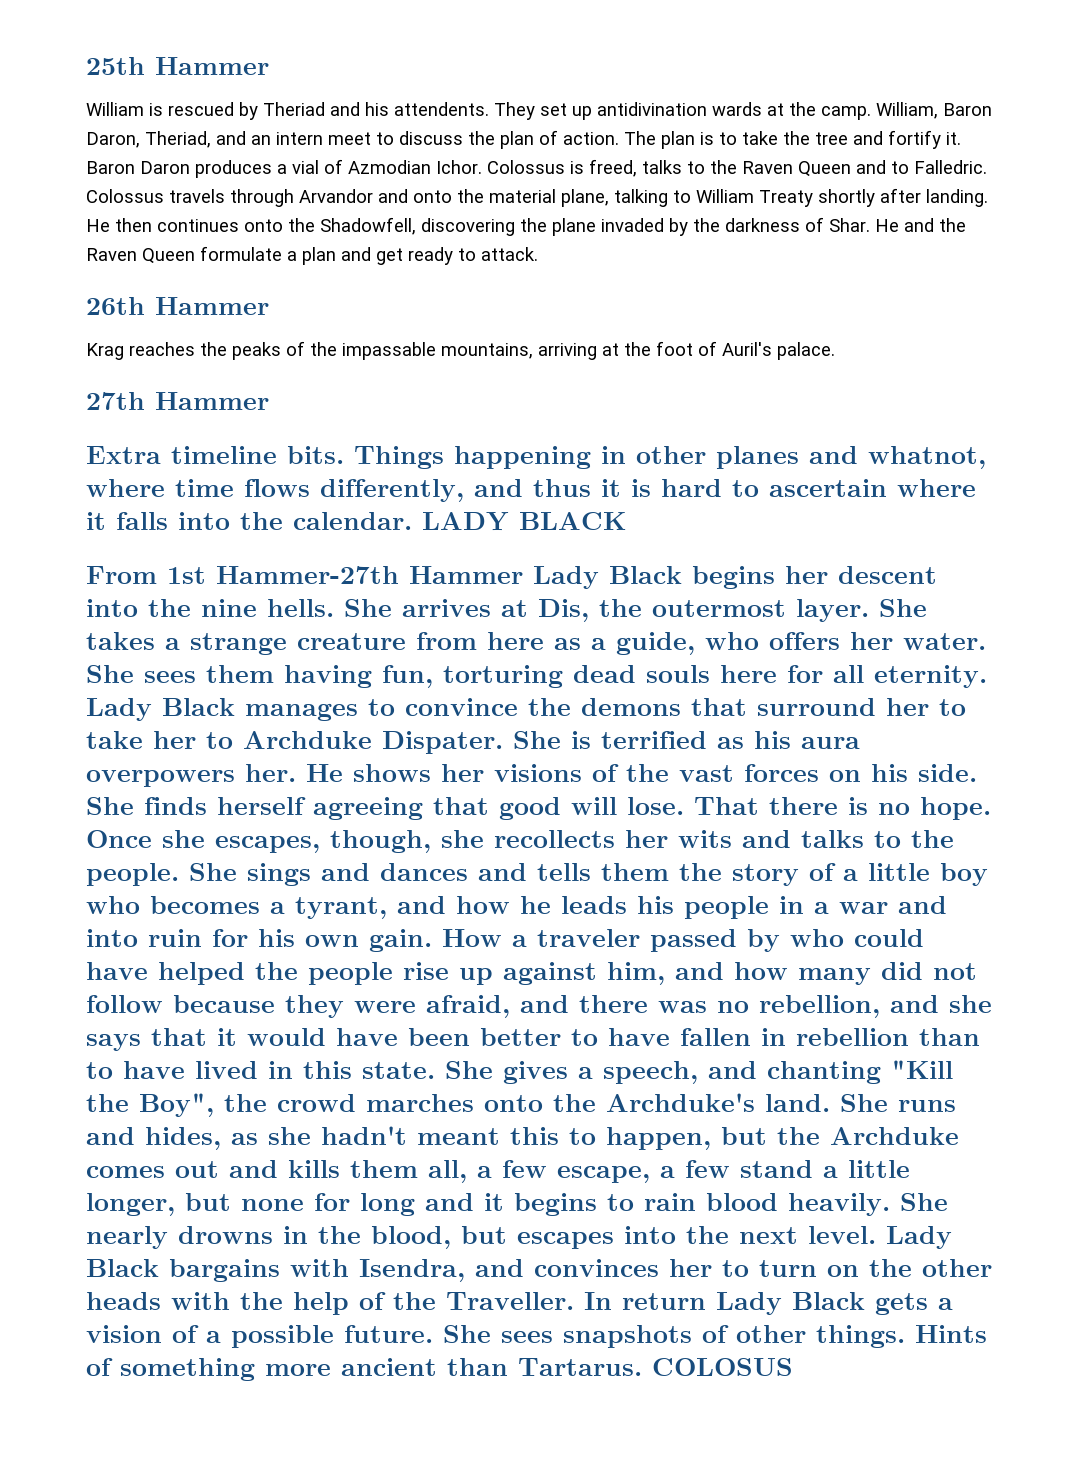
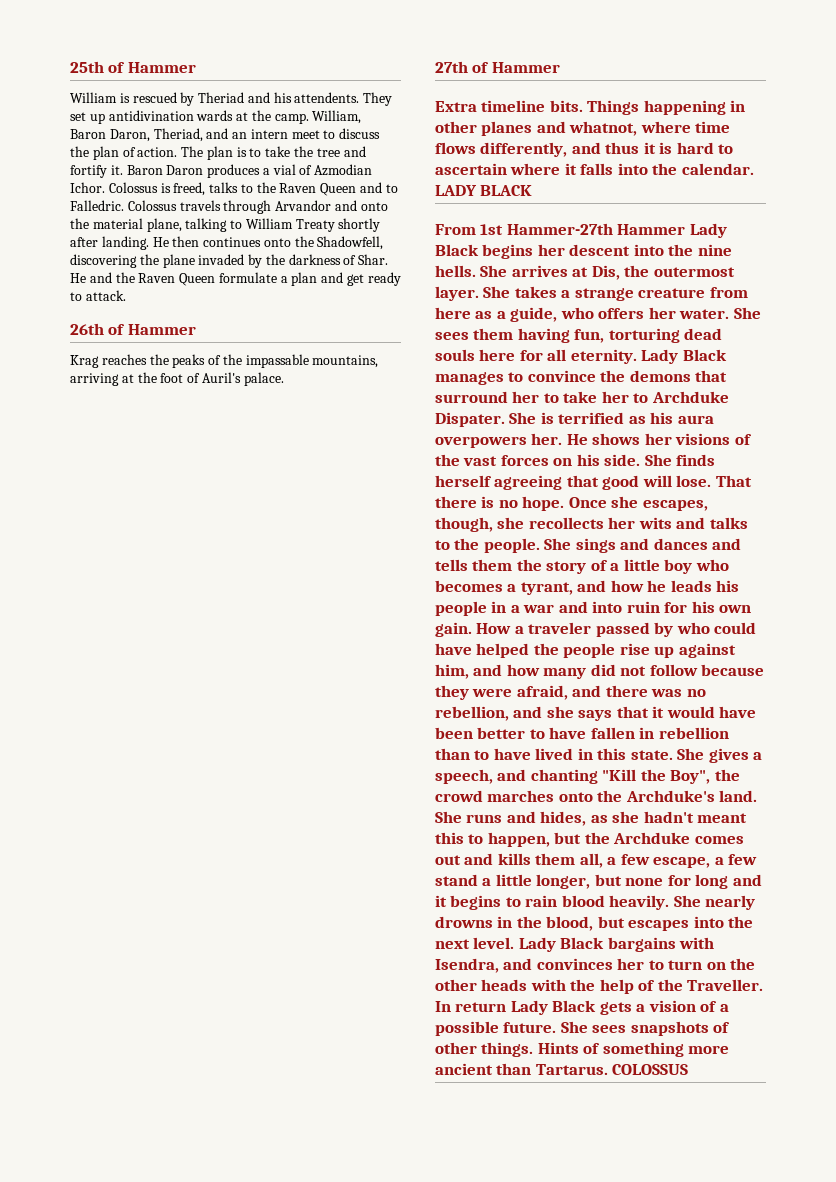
- 25th Hammer
+ 25th of Hammer
- 26th Hammer
+ 26th of Hammer
- 27th Hammer
+ 27th of Hammer
- COLOSUS
+ COLOSSUS

